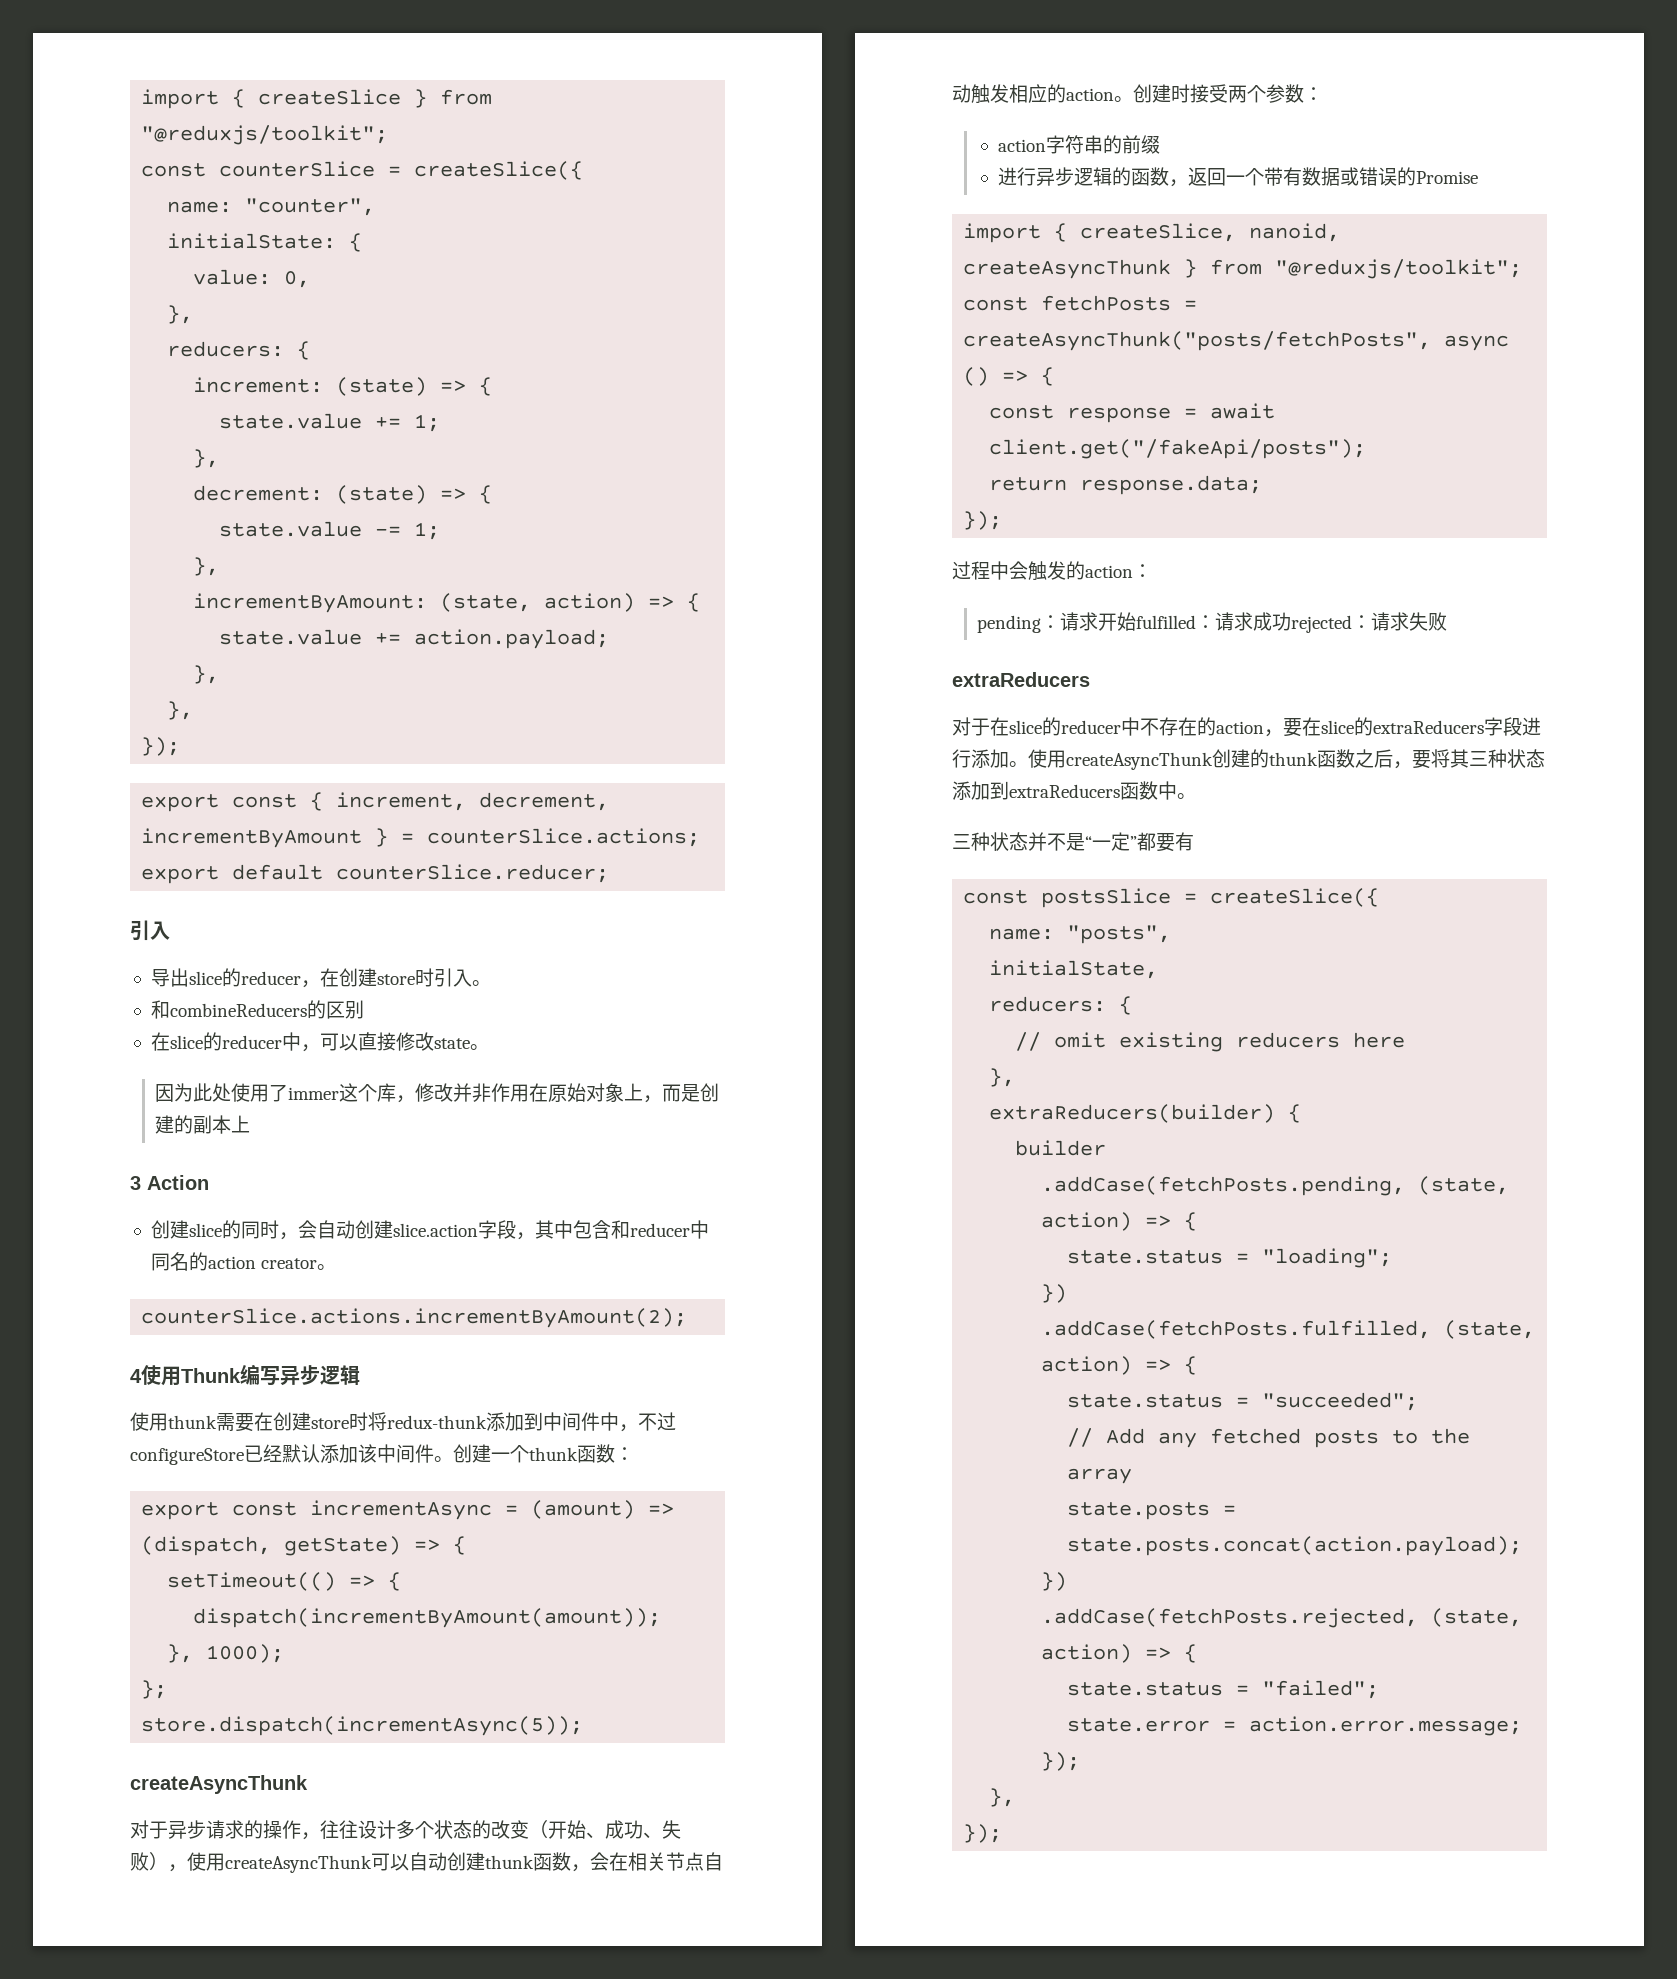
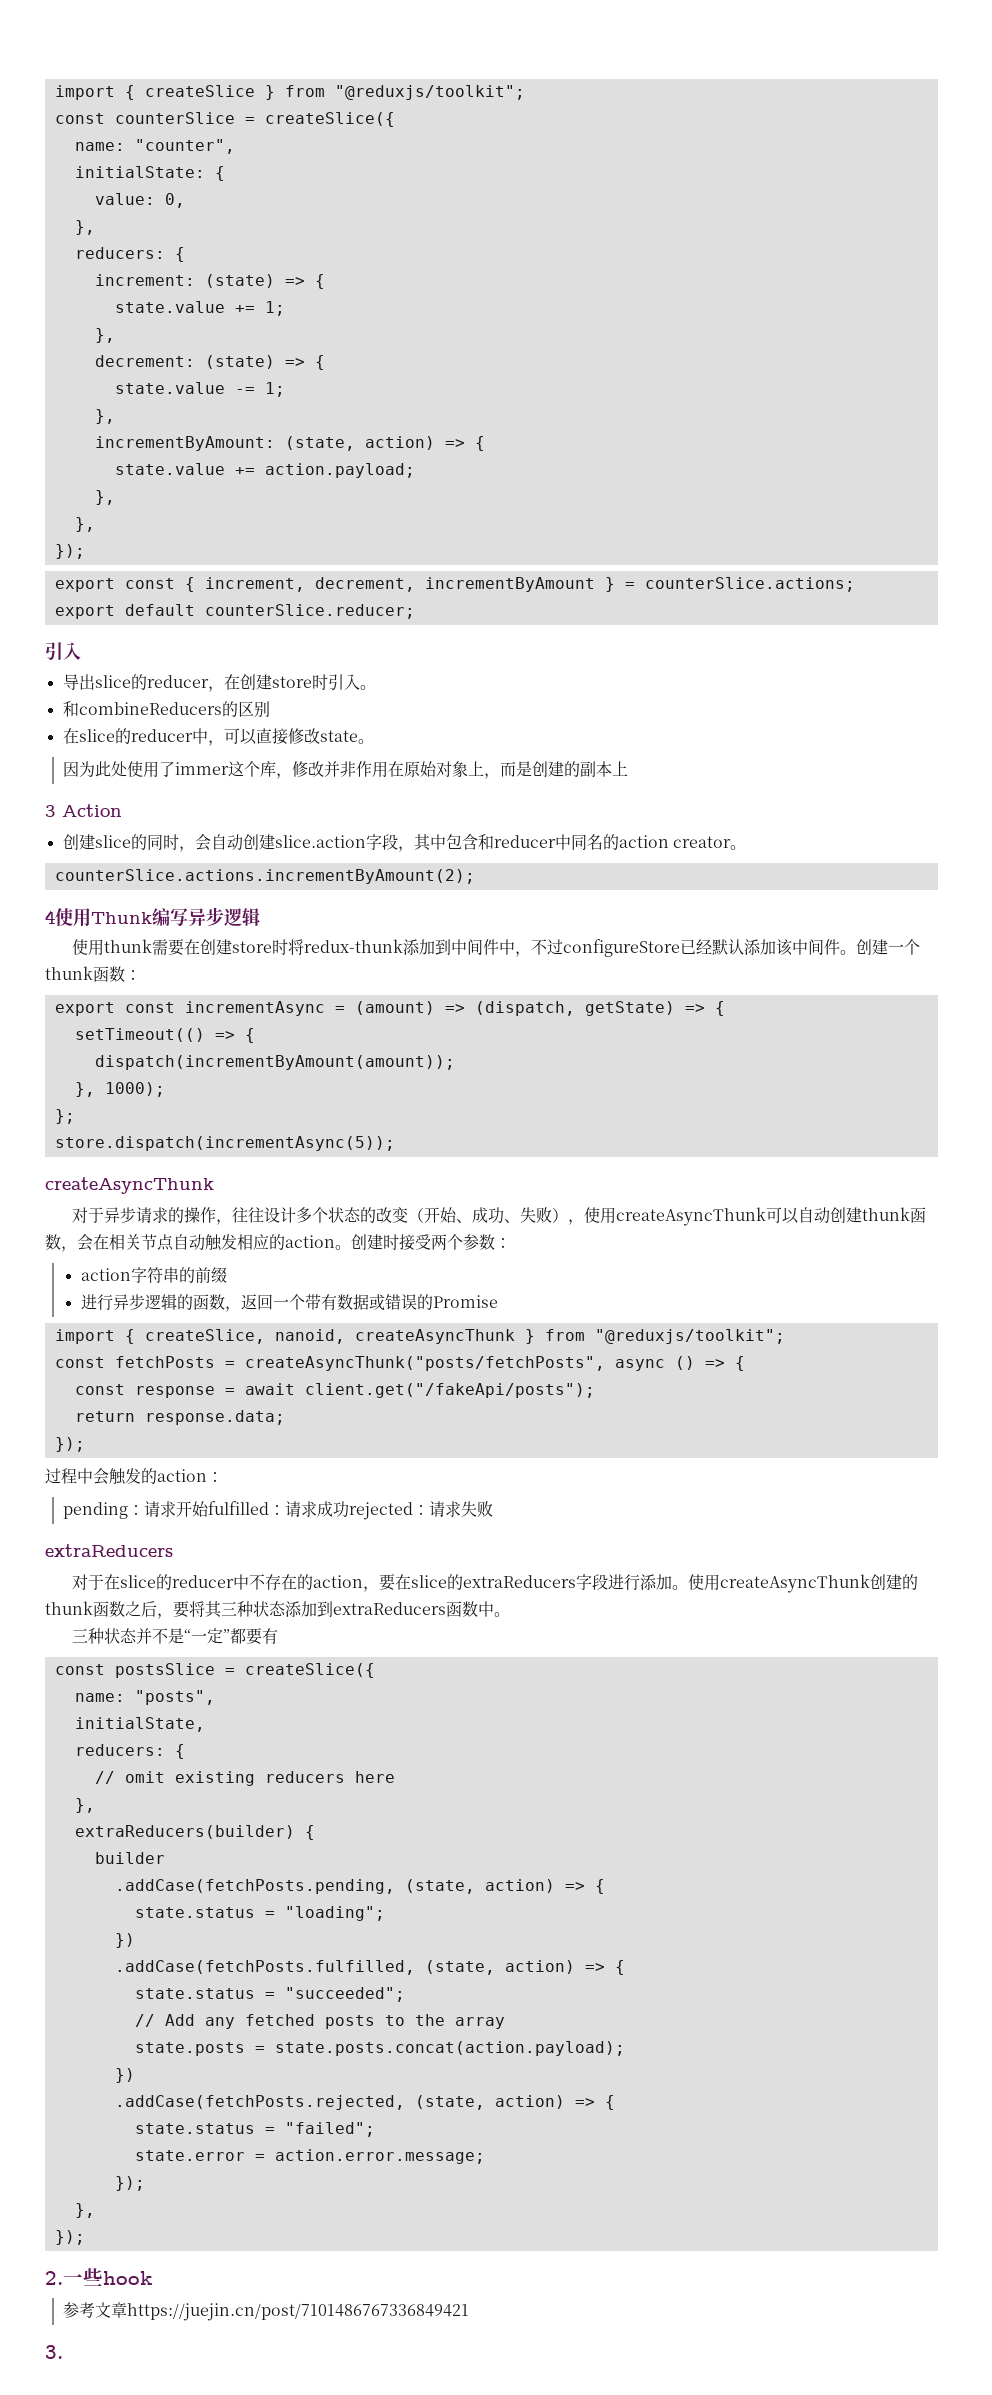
+ 2.一些hook
+ 参考文章https://juejin.cn/post/7101486767336849421
+ 3.

